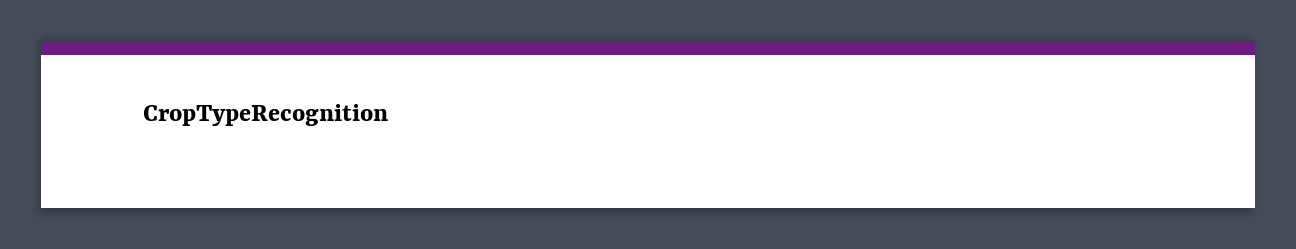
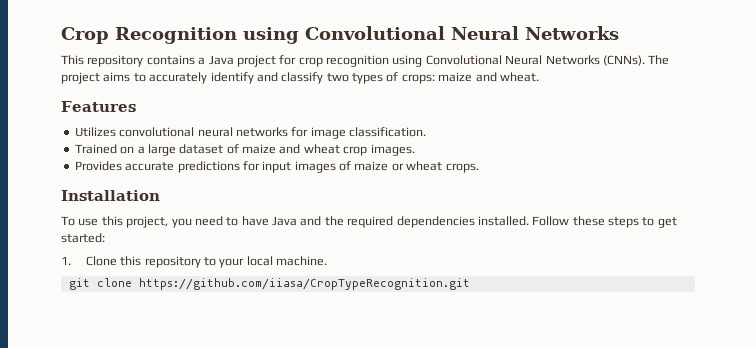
- CropTypeRecognition
+ Crop Recognition using Convolutional Neural Networks
+ This repository contains a Java project for crop recognition using Convolutional Neural Networks (CNNs). The project aims to accurately identify and classify two types of crops: maize and wheat.
+ Features
+ Utilizes convolutional neural networks for image classification.
+ Trained on a large dataset of maize and wheat crop images.
+ Provides accurate predictions for input images of maize or wheat crops.
+ Installation
+ To use this project, you need to have Java and the required dependencies installed. Follow these steps to get started:
+ 1. Clone this repository to your local machine.
+ git clone https://github.com/iiasa/CropTypeRecognition.git

